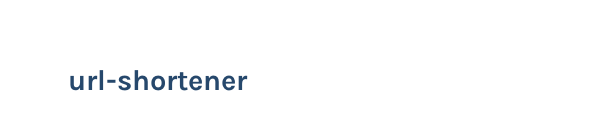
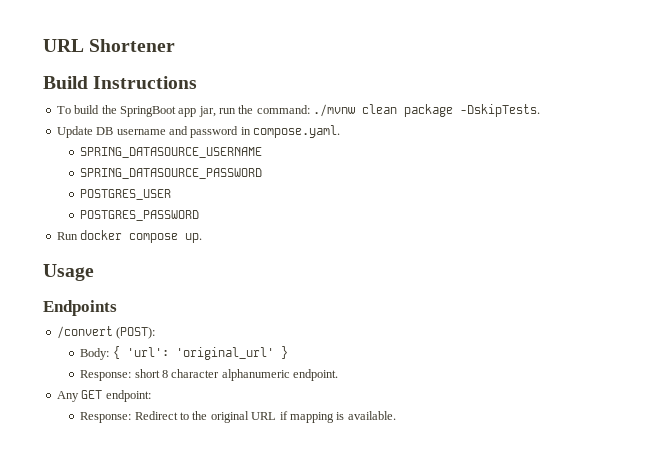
- url-shortener
+ URL Shortener
+ Build Instructions
+ To build the SpringBoot app jar, run the command: ./mvnw clean package -DskipTests.
+ Update DB username and password in compose.yaml.
+ SPRING_DATASOURCE_USERNAME
+ SPRING_DATASOURCE_PASSWORD
+ POSTGRES_USER
+ POSTGRES_PASSWORD
+ Run docker compose up.
+ Usage
+ Endpoints
+ /convert (POST):
+ Body: { 'url': 'original_url' }
+ Response: short 8 character alphanumeric endpoint.
+ Any GET endpoint:
+ Response: Redirect to the original URL if mapping is available.

